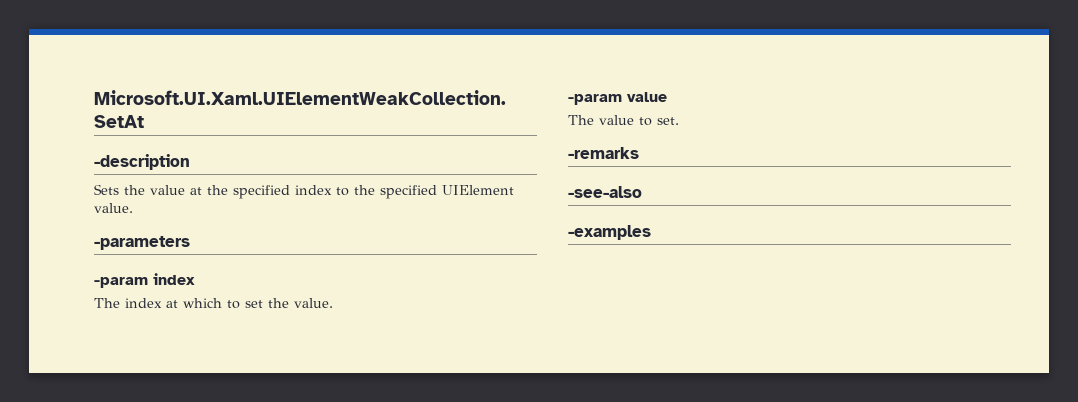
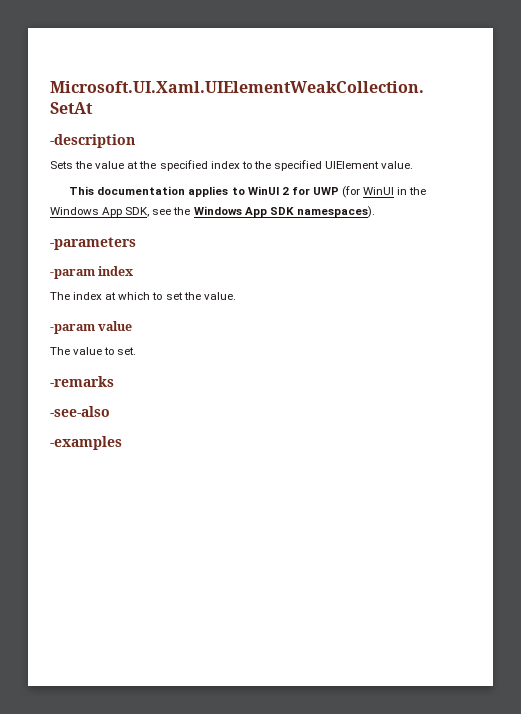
+ This documentation applies to WinUI 2 for UWP (for WinUI in the Windows App SDK, see the Windows App SDK namespaces).

